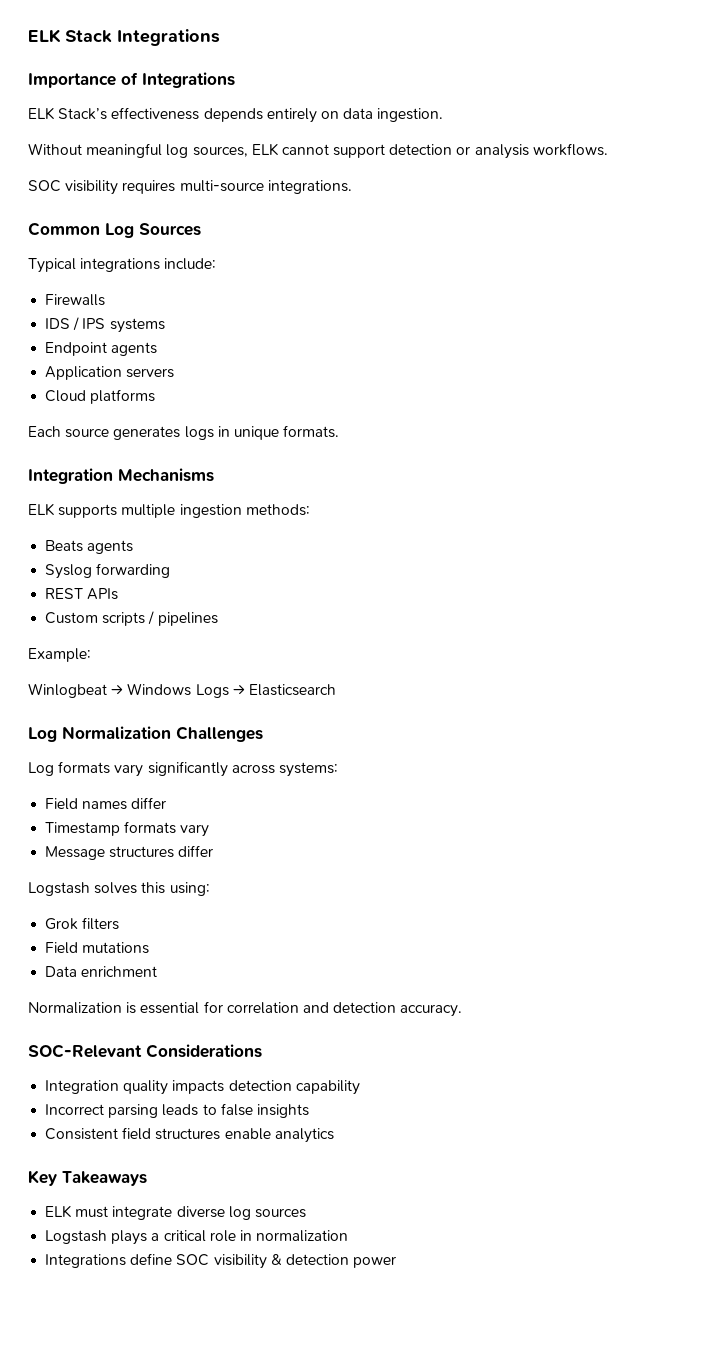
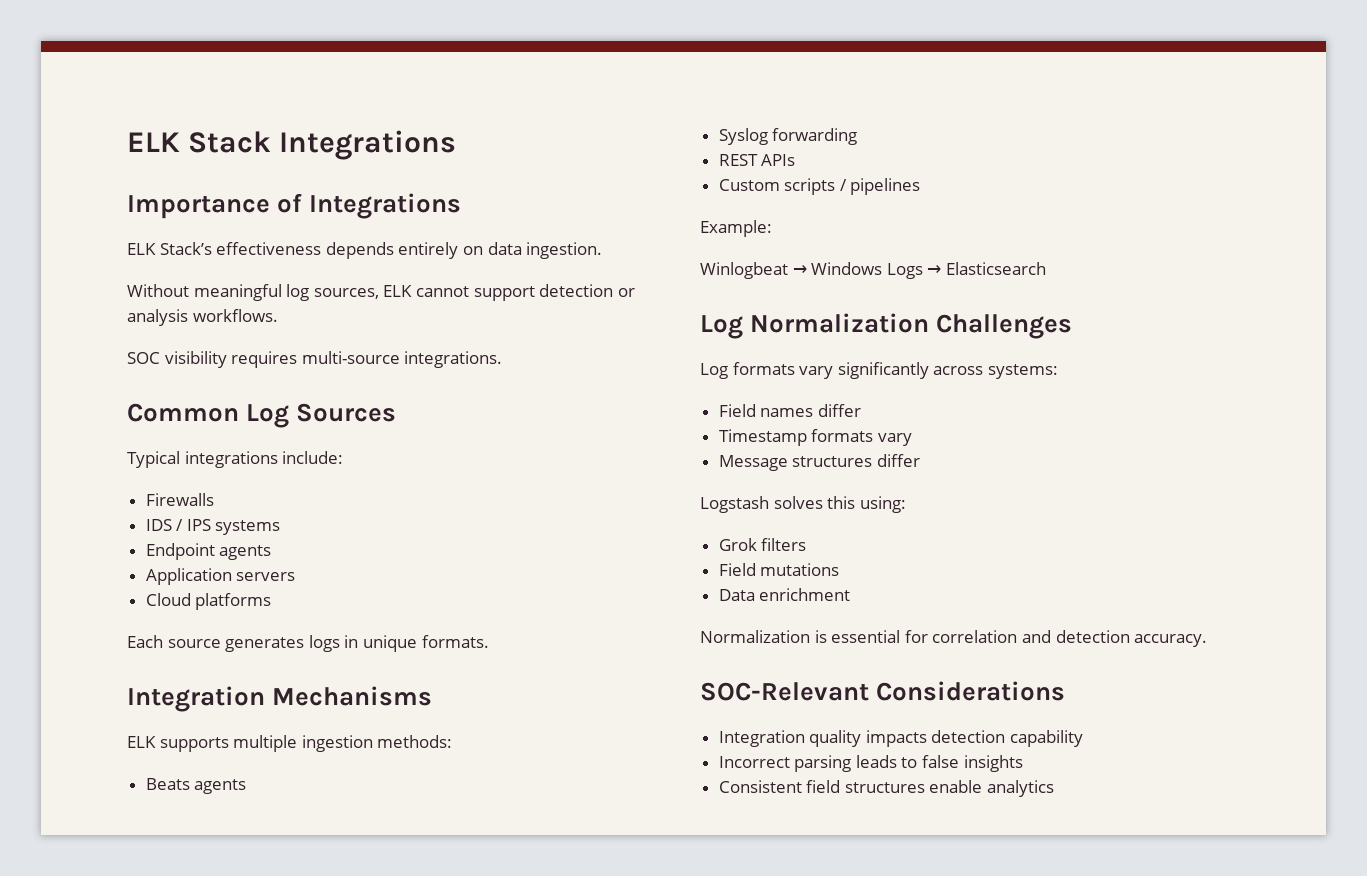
- Key Takeaways
- ELK must integrate diverse log sources
- Logstash plays a critical role in normalization
- Integrations define SOC visibility & detection power

